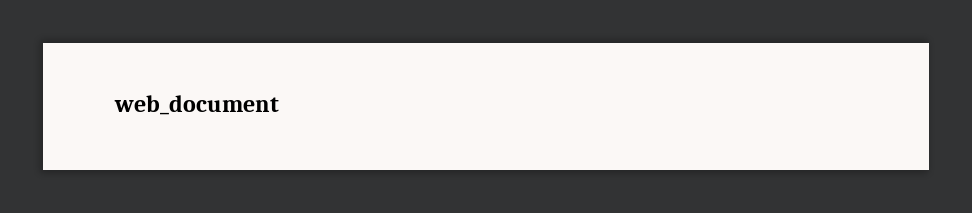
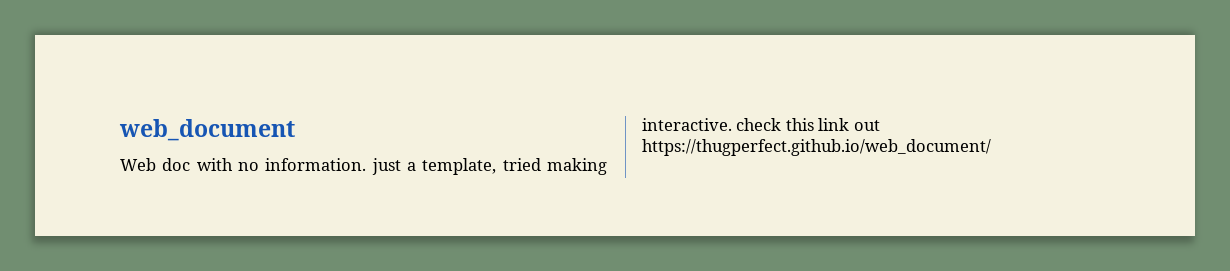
+ Web doc with no information. just a template, tried making interactive. check this link out https://thugperfect.github.io/web_document/

